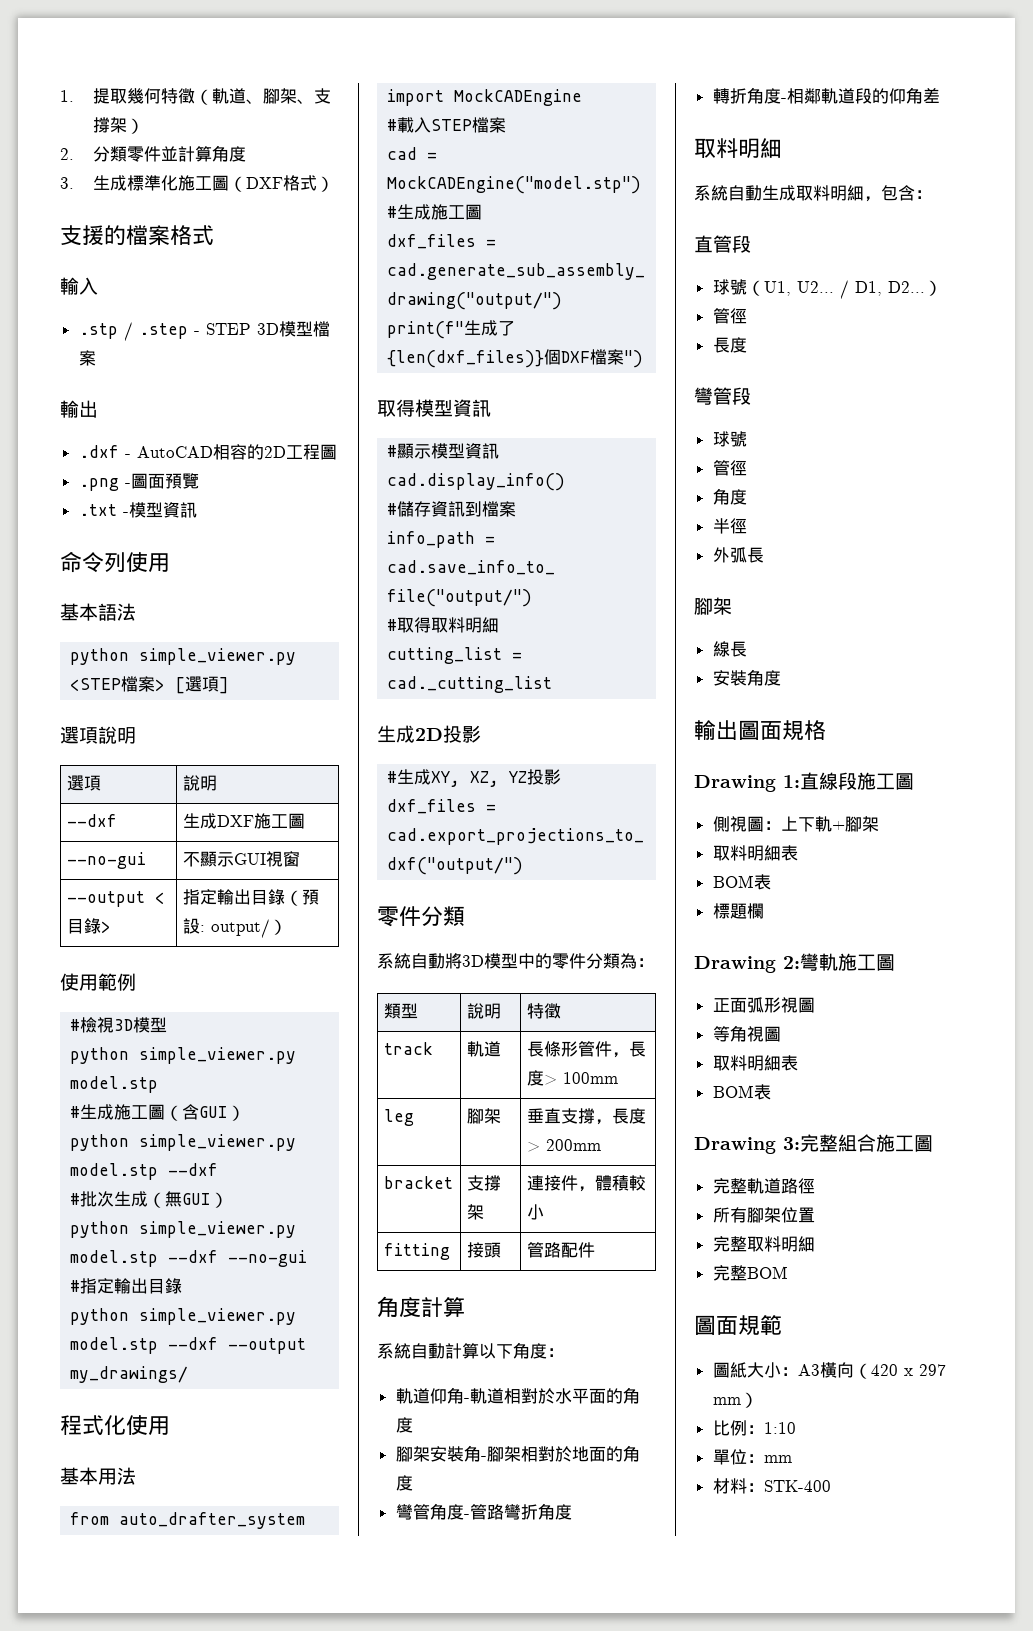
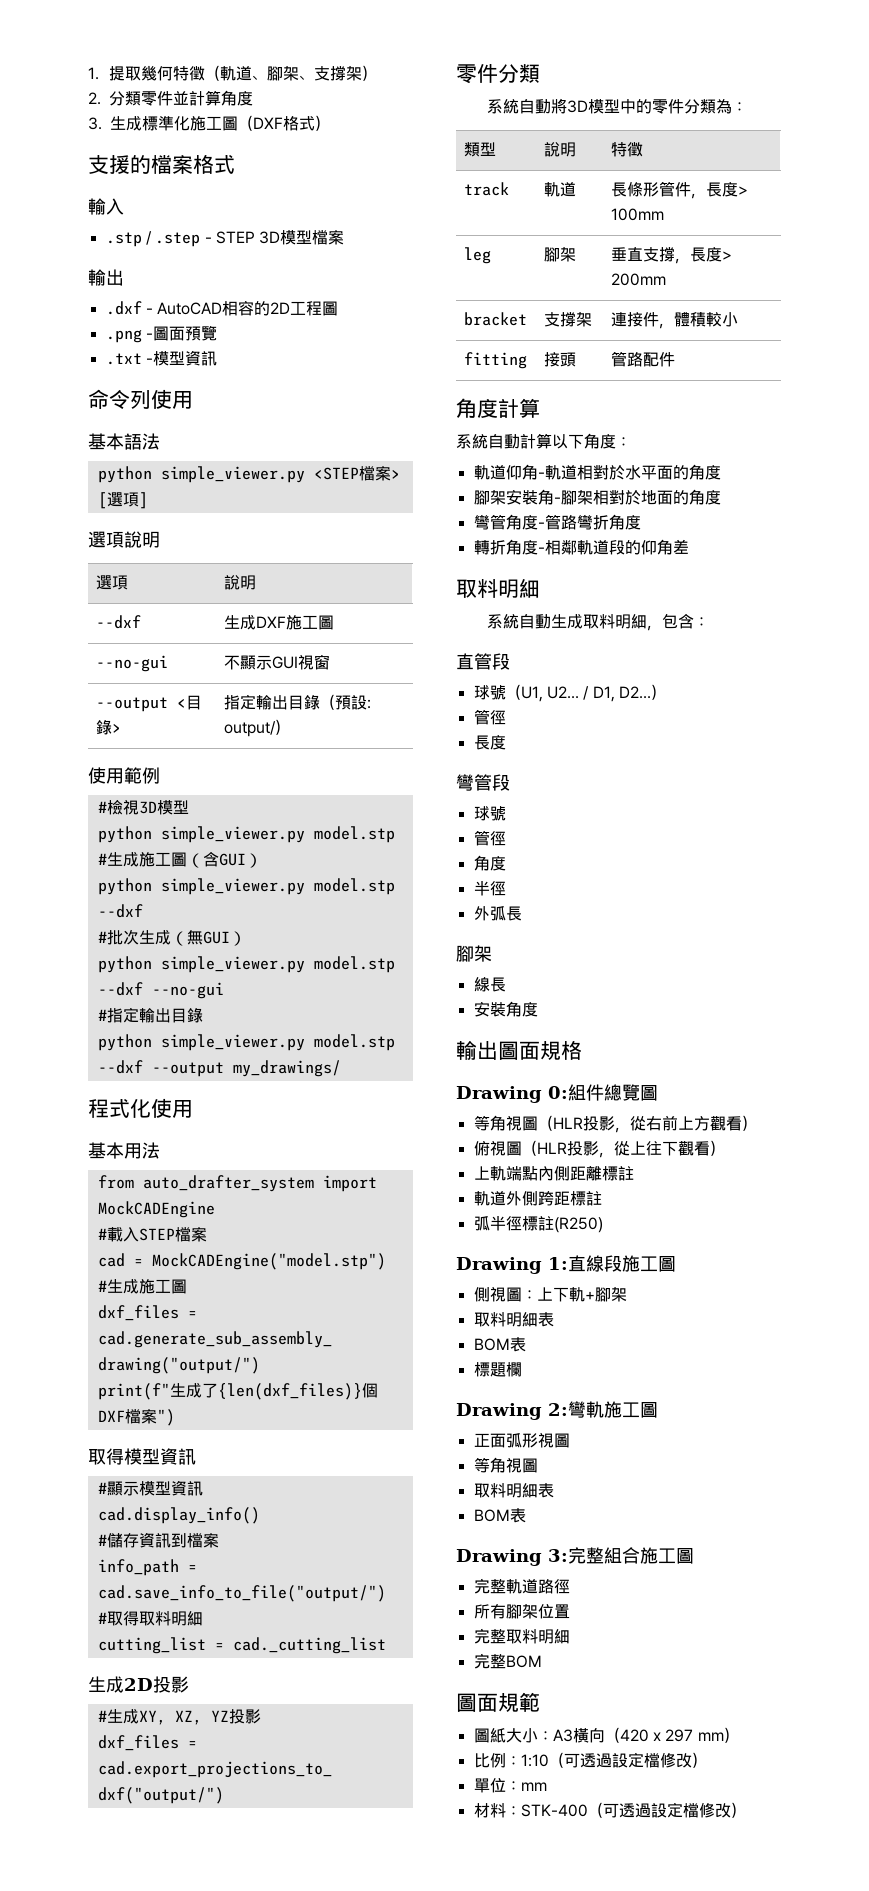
+ Drawing 0:組件總覽圖
+ 等角視圖（HLR投影，從右前上方觀看）
+ 俯視圖（HLR投影，從上往下觀看）
+ 上軌端點內側距離標註
+ 軌道外側跨距標註
+ 弧半徑標註(R250)
- 比例：1:10
+ 比例：1:10（可透過設定檔修改）
- 材料：STK-400
+ 材料：STK-400（可透過設定檔修改）

